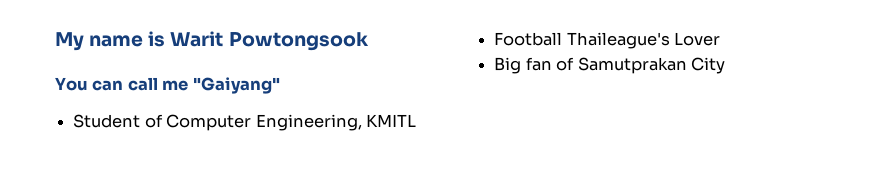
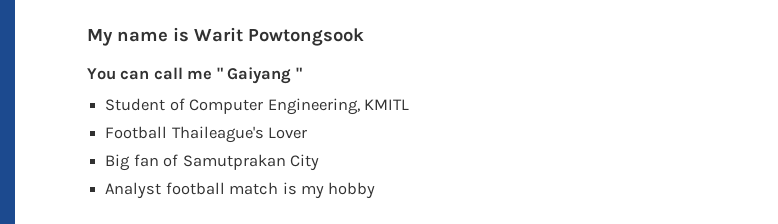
- You can call me "Gaiyang"
+ You can call me " Gaiyang "
+ Analyst football match is my hobby

